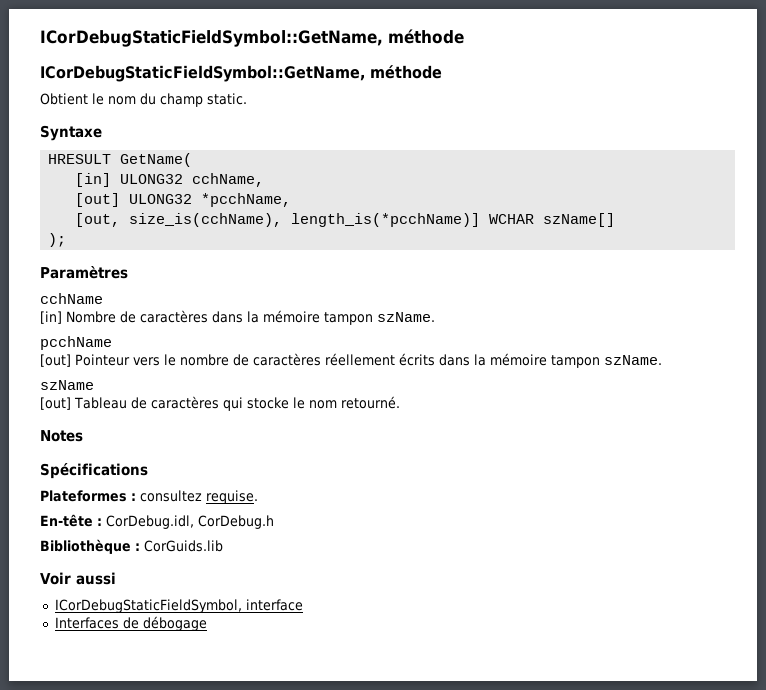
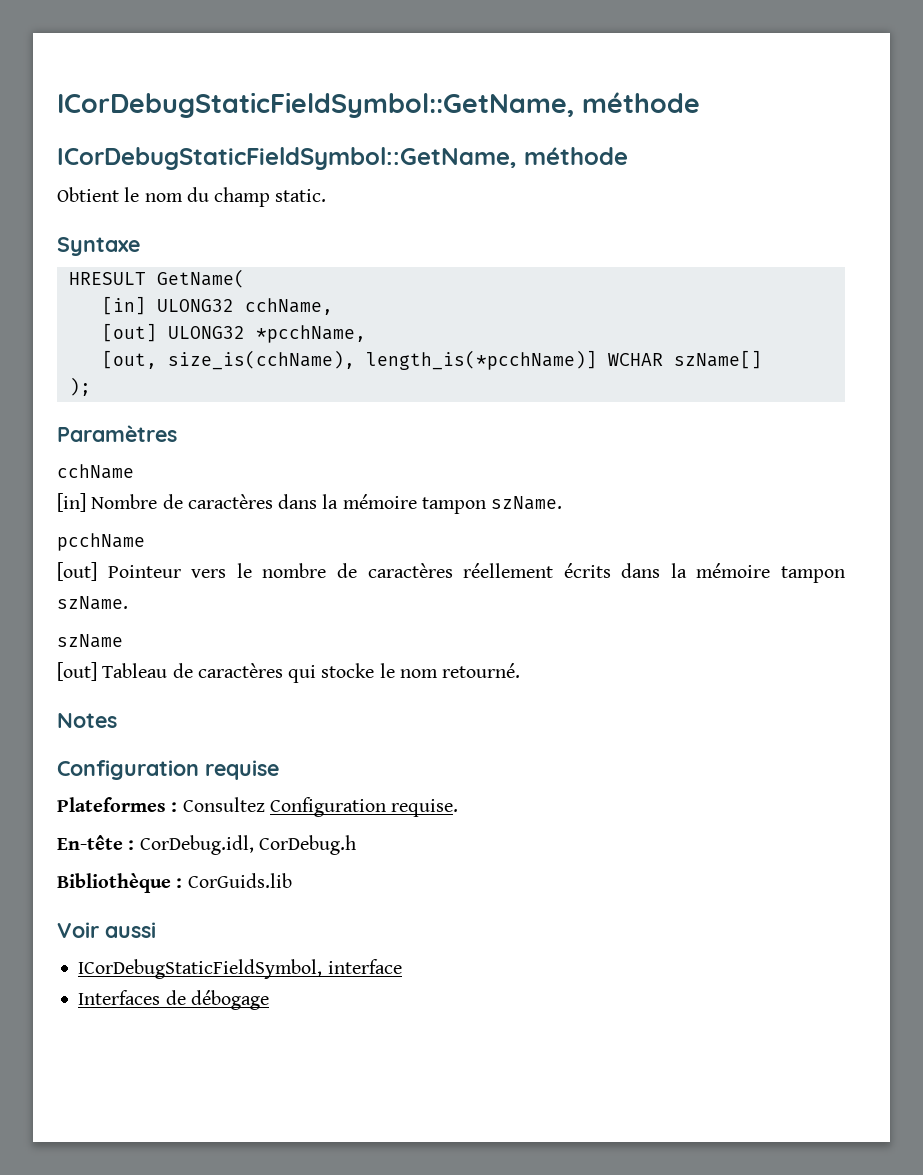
- Spécifications
+ Configuration requise
- Plateformes : consultez requise.
+ Plateformes : Consultez Configuration requise.

